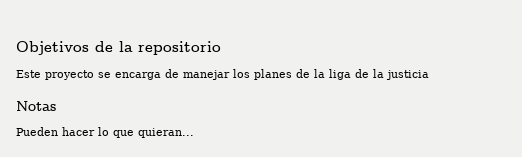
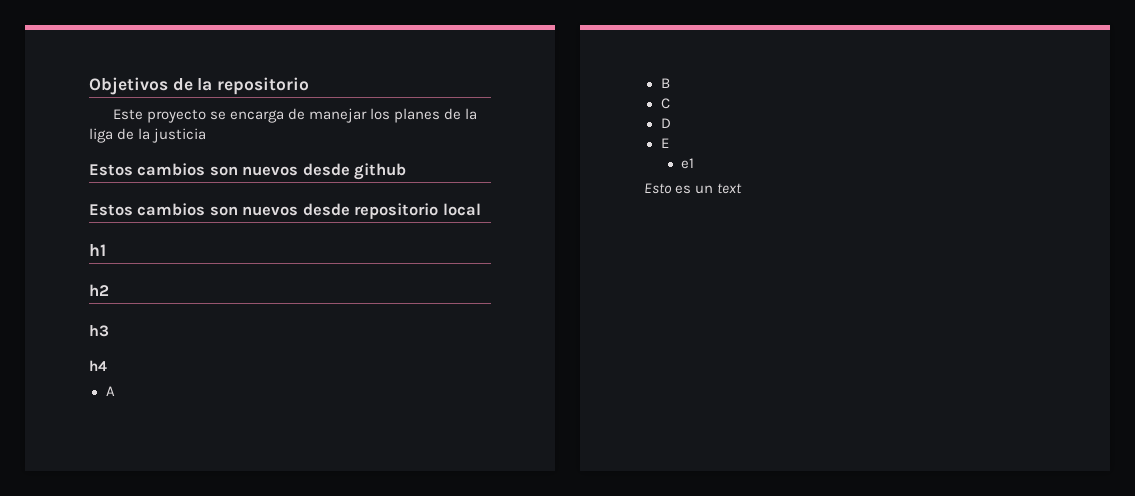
- Notas
- Pueden hacer lo que quieran...
+ Estos cambios son nuevos desde github
+ Estos cambios son nuevos desde repositorio local
+ h1
+ h2
+ h3
+ h4
+ A
+ B
+ C
+ D
+ E
+ e1
+ Esto es un text

